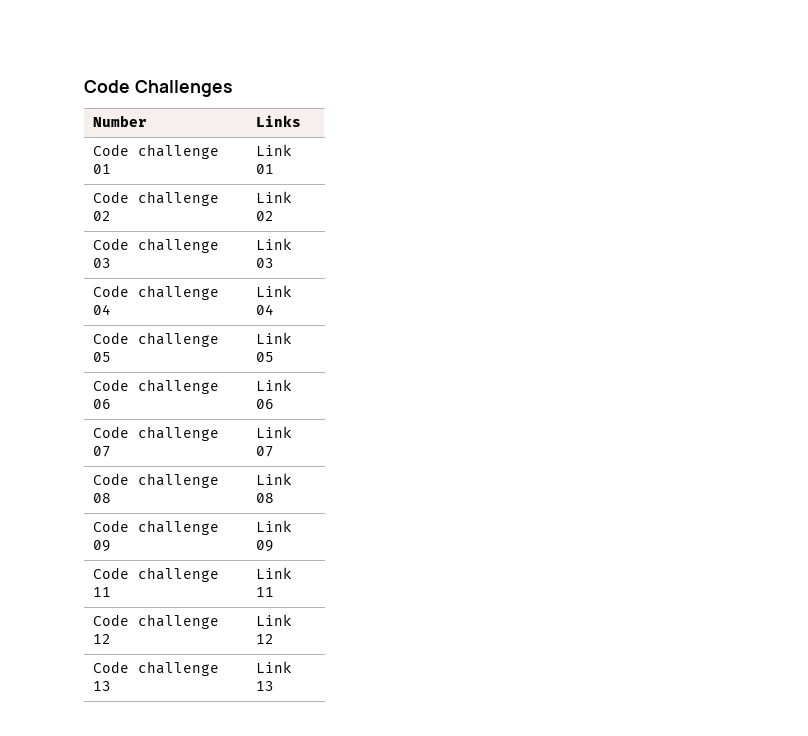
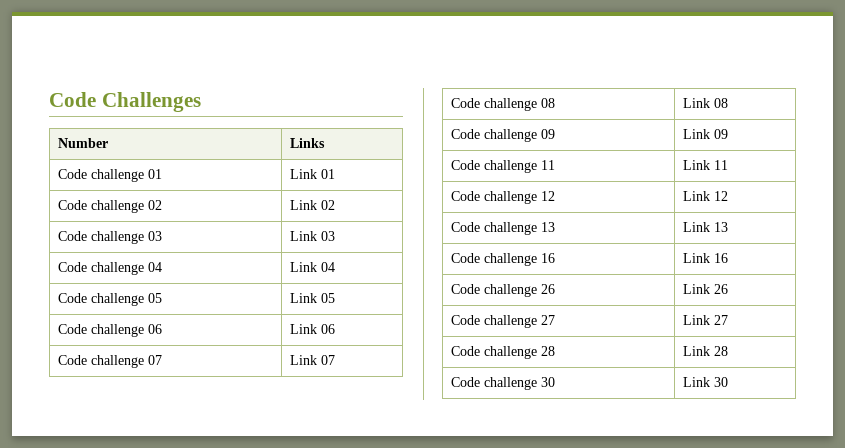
+ Code challenge 16 | Link 16
+ Code challenge 26 | Link 26
+ Code challenge 27 | Link 27
+ Code challenge 28 | Link 28
+ Code challenge 30 | Link 30

